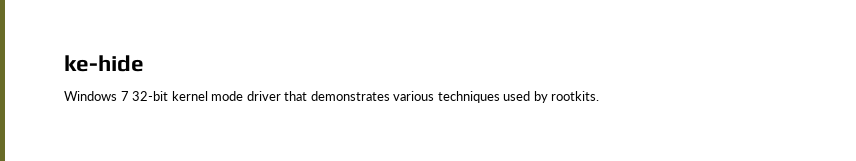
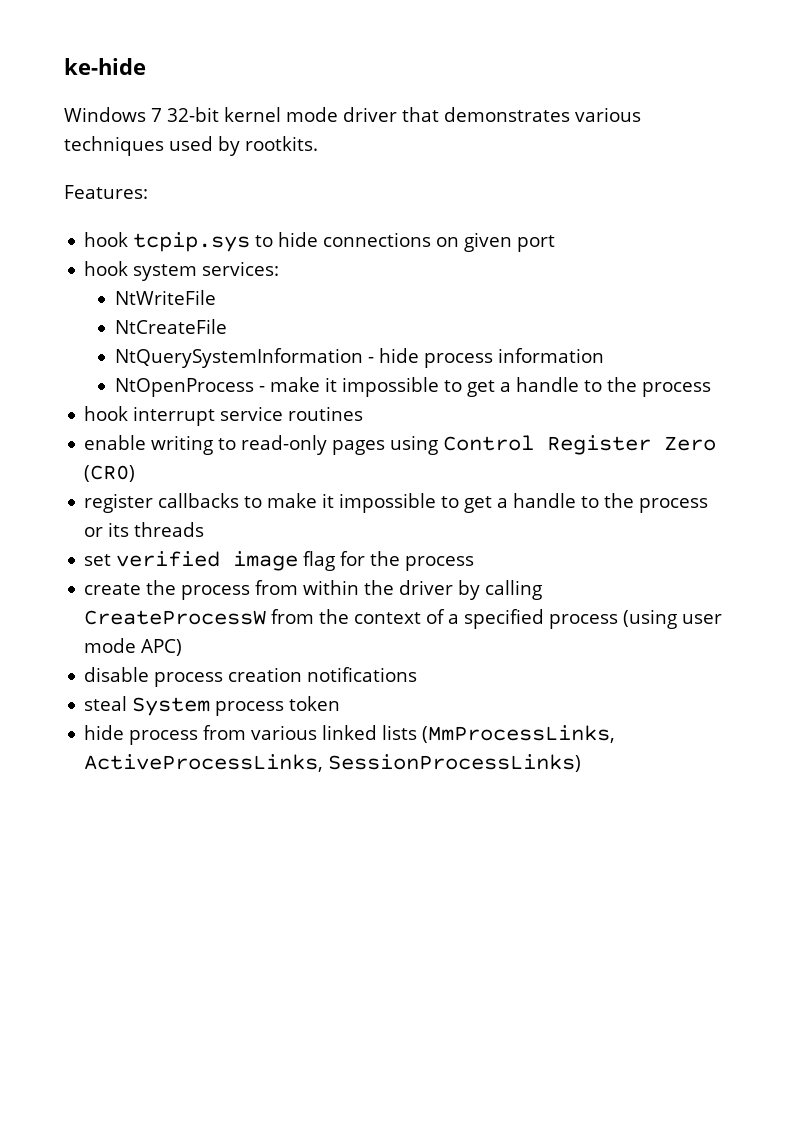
+ Features:
+ hook tcpip.sys to hide connections on given port
+ hook system services:
+ NtWriteFile
+ NtCreateFile
+ NtQuerySystemInformation - hide process information
+ NtOpenProcess - make it impossible to get a handle to the process
+ hook interrupt service routines
+ enable writing to read-only pages using Control Register Zero (CR0)
+ register callbacks to make it impossible to get a handle to the process or its threads
+ set verified image flag for the process
+ create the process from within the driver by calling CreateProcessW from the context of a specified process (using user mode APC)
+ disable process creation notifications
+ steal System process token
+ hide process from various linked lists (MmProcessLinks, ActiveProcessLinks, SessionProcessLinks)

